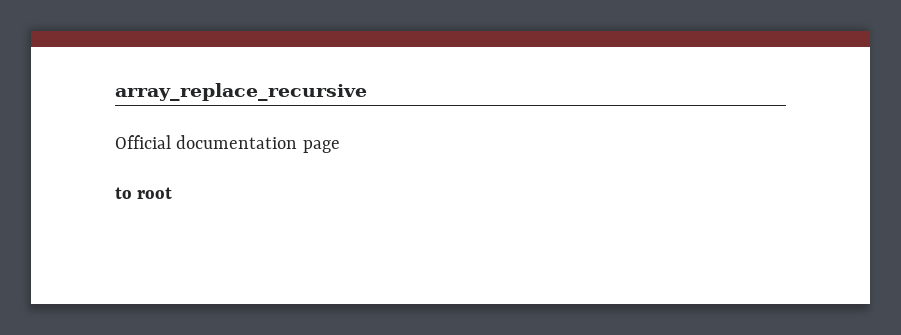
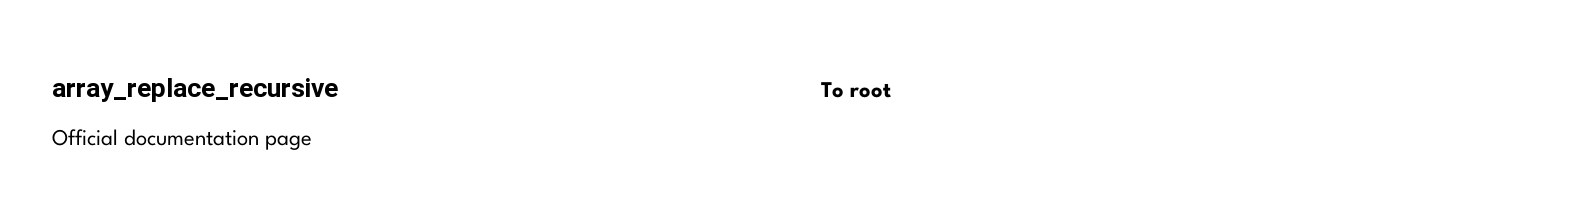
- to root
+ To root

